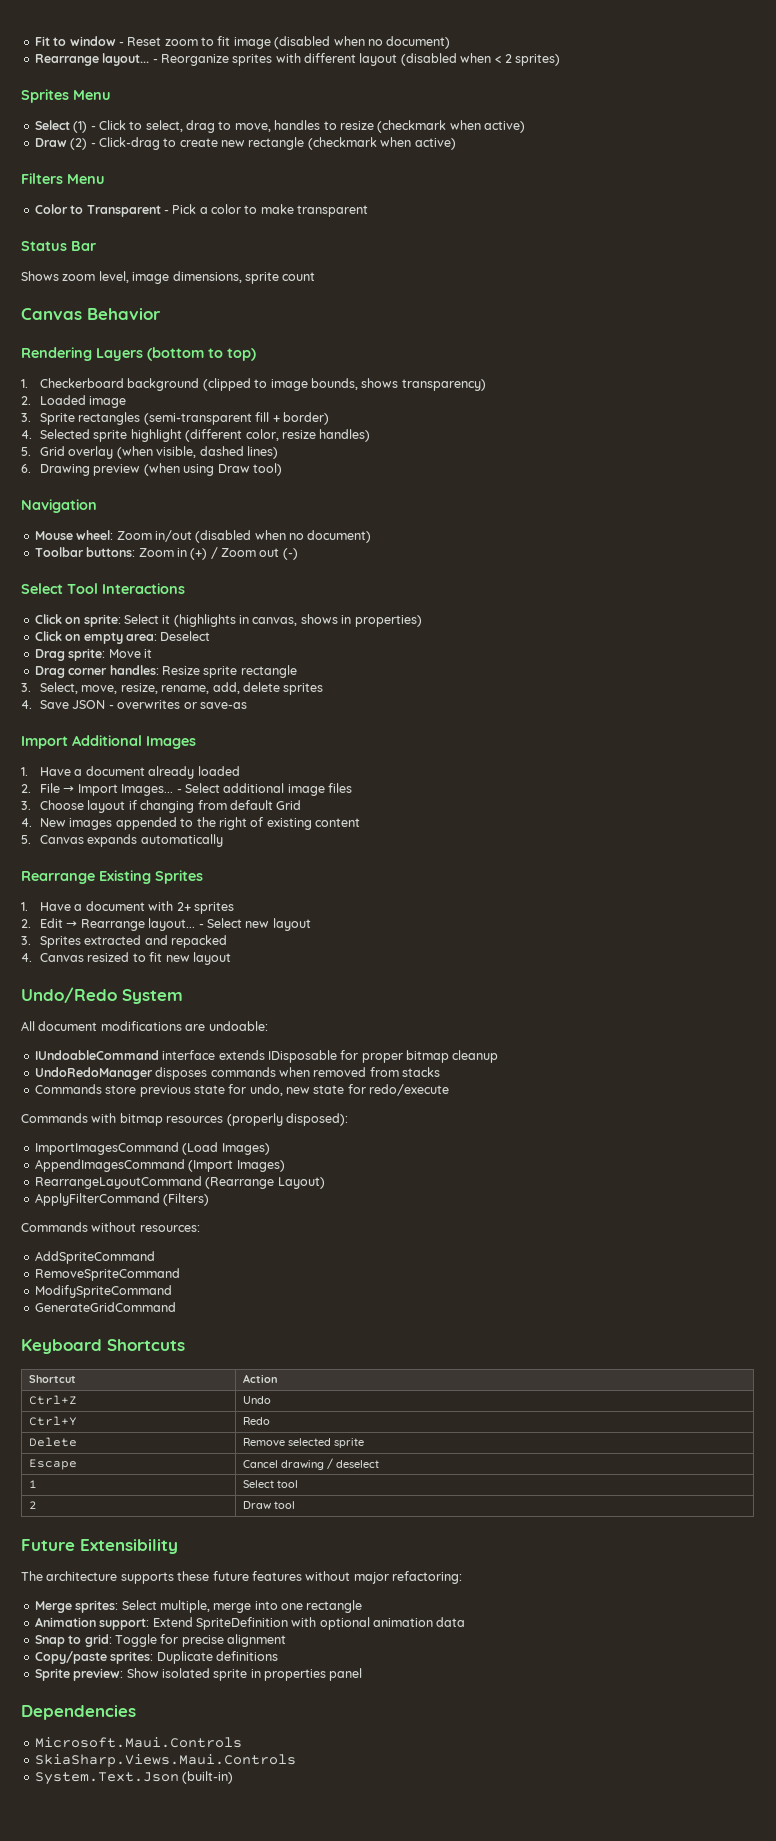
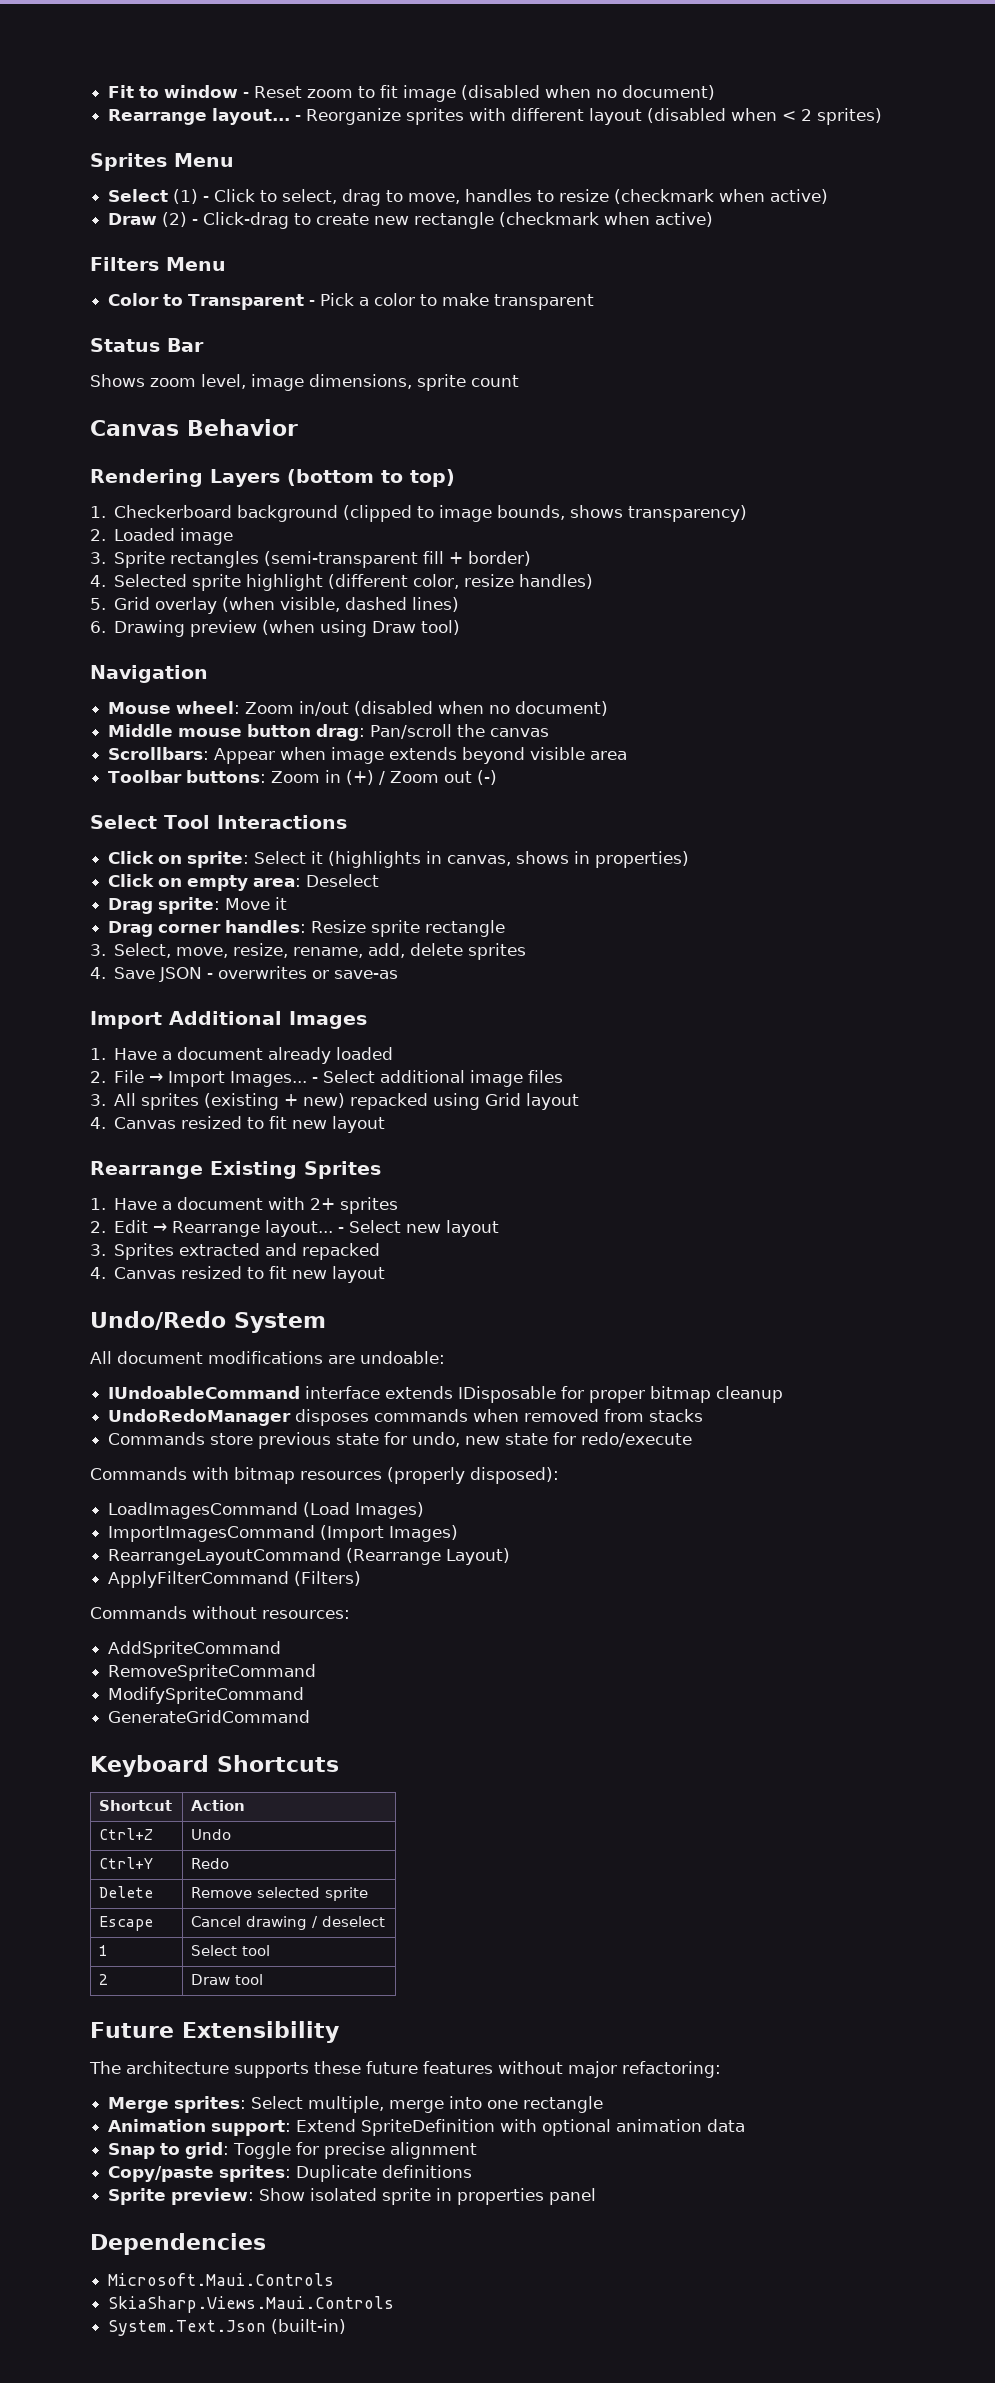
+ Middle mouse button drag: Pan/scroll the canvas
+ Scrollbars: Appear when image extends beyond visible area
- 3. Choose layout if changing from default Grid
- 4. New images appended to the right of existing content
- 5. Canvas expands automatically
+ 3. All sprites (existing + new) repacked using Grid layout
+ 4. Canvas resized to fit new layout
- ImportImagesCommand (Load Images)
+ LoadImagesCommand (Load Images)
- AppendImagesCommand (Import Images)
+ ImportImagesCommand (Import Images)

